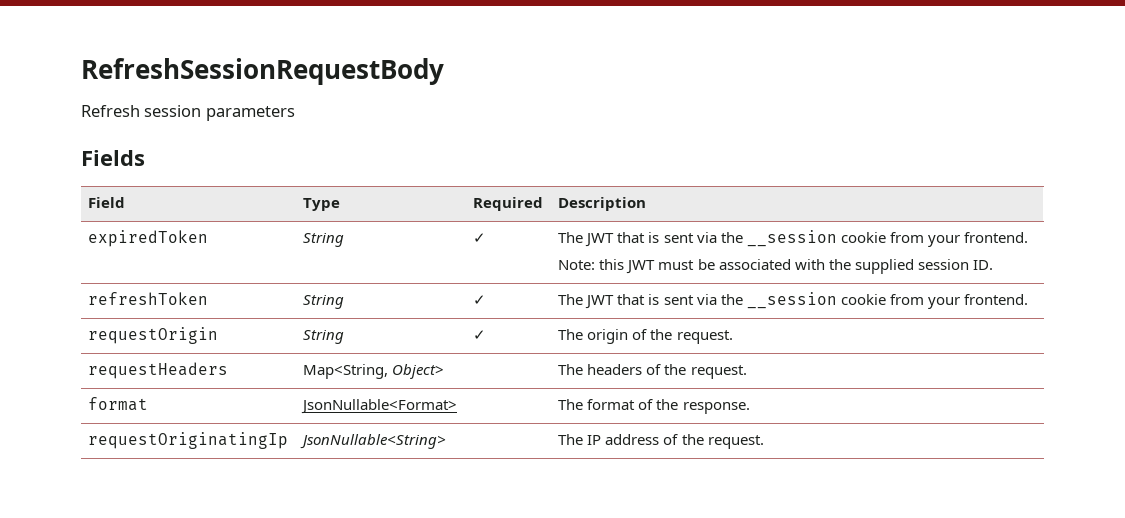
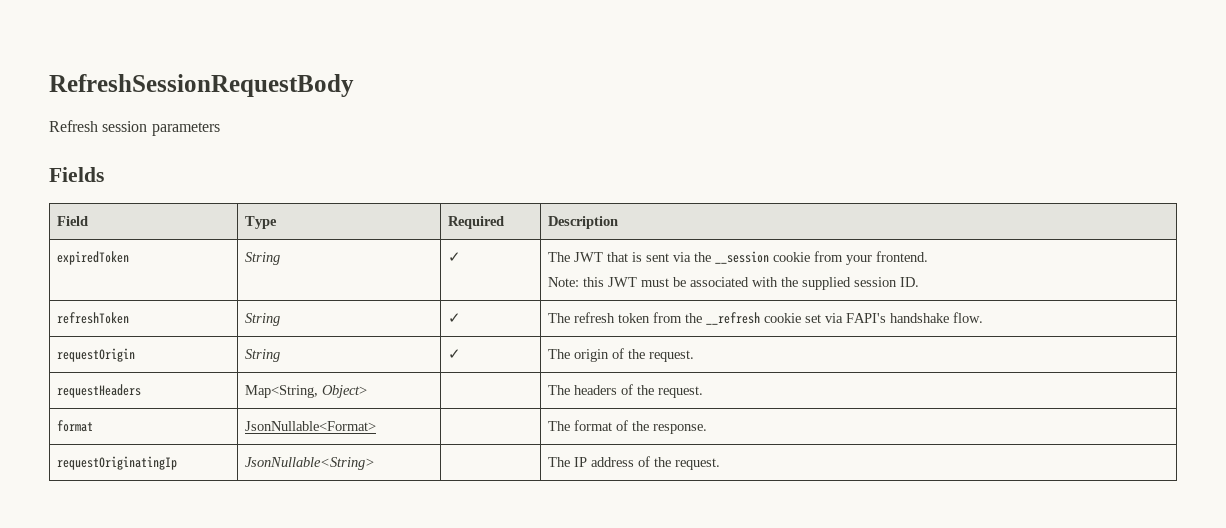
- refreshToken | String | ✓ | The JWT that is sent via the __session cookie from your frontend.
+ refreshToken | String | ✓ | The refresh token from the __refresh cookie set via FAPI's handshake flow.

